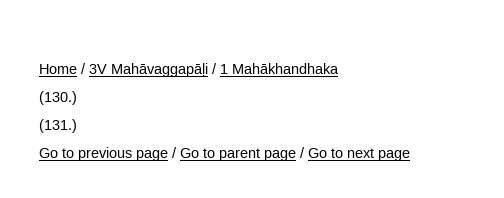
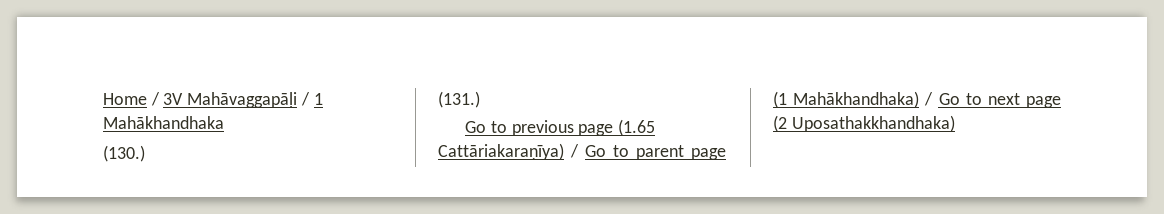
- Go to previous page / Go to parent page / Go to next page
+ Go to previous page (1.65 Cattāriakaraṇīya) / Go to parent page (1 Mahākhandhaka) / Go to next page (2 Uposathakkhandhaka)

